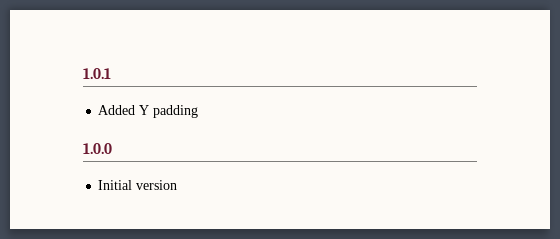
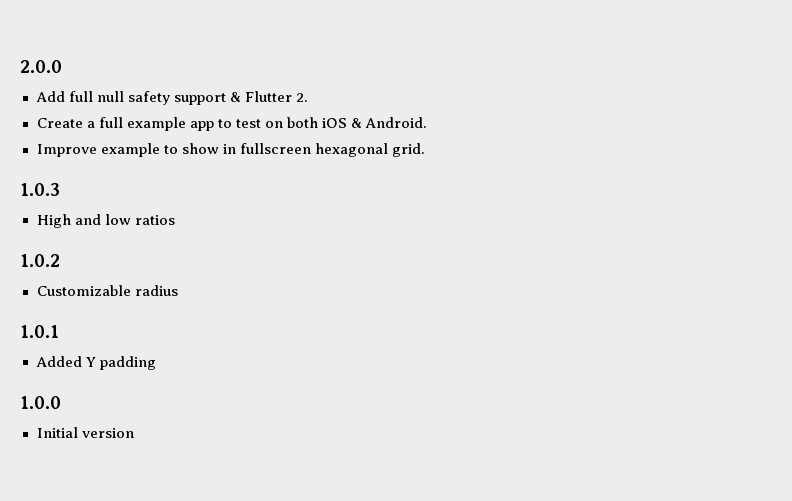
+ 2.0.0
+ Add full null safety support & Flutter 2.
+ Create a full example app to test on both iOS & Android.
+ Improve example to show in fullscreen hexagonal grid.
+ 1.0.3
+ High and low ratios
+ 1.0.2
+ Customizable radius

